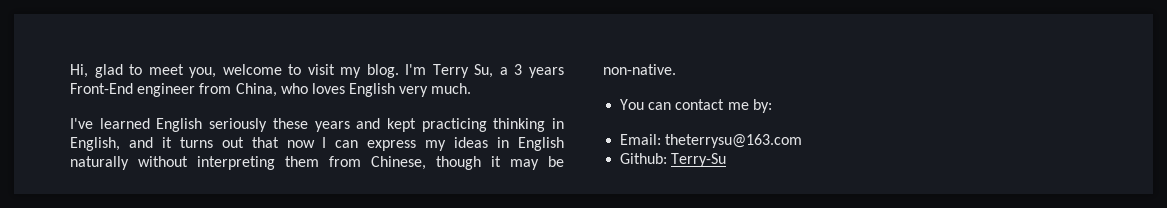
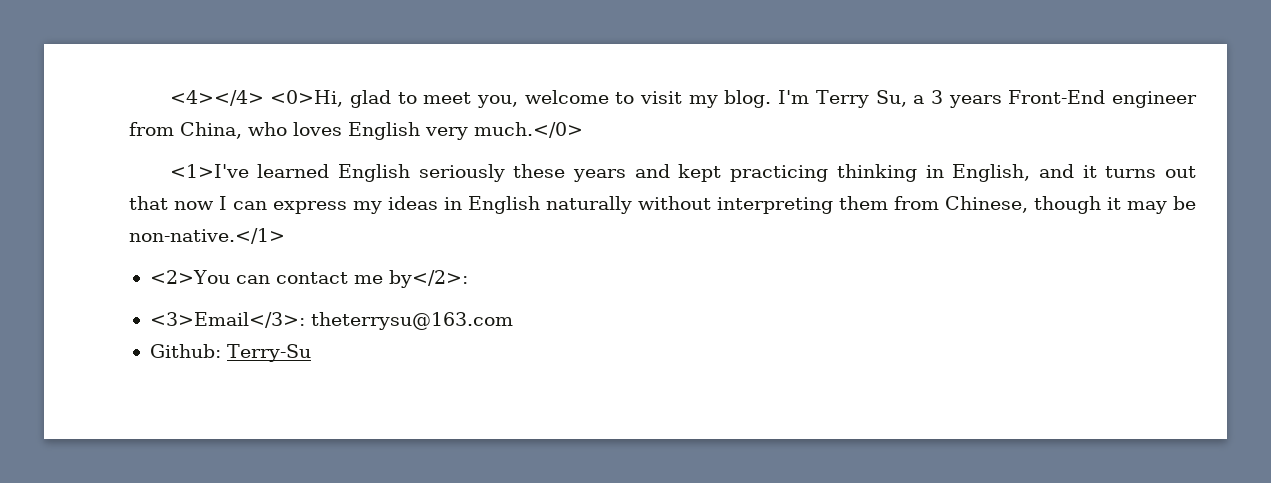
- Hi, glad to meet you, welcome to visit my blog.
+ <4></4> <0>Hi, glad to meet you, welcome to visit my blog.
- I'm Terry Su, a 3 years Front-End engineer from China, who loves English very much.
- I've learned English seriously these years and kept practicing thinking in English, and it turns out that now I can express my ideas in English naturally without interpreting them from Chinese, though it may be non-native.
- You can contact me by:
- Email: theterrysu@163.com
+ I'm Terry Su, a 3 years Front-End engineer from China, who loves English very much.</0>
+ <1>I've learned English seriously these years and kept practicing thinking in English, and it turns out that now I can express my ideas in English naturally without interpreting them from Chinese, though it may be non-native.</1>
+ <2>You can contact me by</2>:
+ <3>Email</3>: theterrysu@163.com

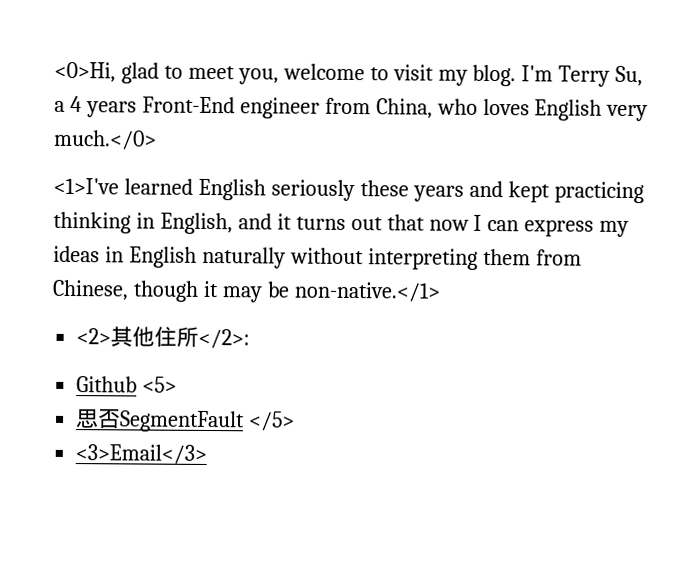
- <4></4> <0>Hi, glad to meet you, welcome to visit my blog.
+ <0>Hi, glad to meet you, welcome to visit my blog.
- I'm Terry Su, a 3 years Front-End engineer from China, who loves English very much.</0>
+ I'm Terry Su, a 4 years Front-End engineer from China, who loves English very much.</0>
- <2>You can contact me by</2>:
- <3>Email</3>: theterrysu@163.com
- Github: Terry-Su
+ <2>其他住所</2>:
+ Github <5>
+ 思否SegmentFault </5>
+ <3>Email</3>

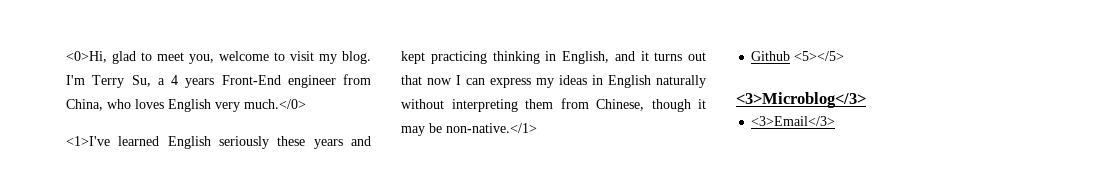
- <2>其他住所</2>:
- Github <5>
- 思否SegmentFault </5>
+ Github <5></5>
+ <3>Microblog</3>

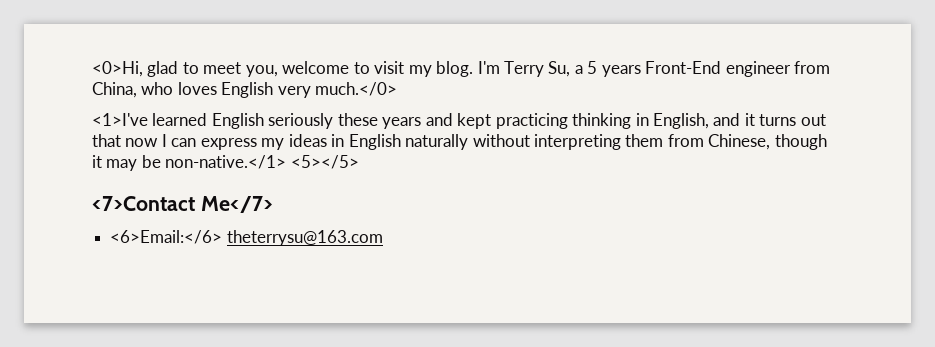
- I'm Terry Su, a 4 years Front-End engineer from China, who loves English very much.</0>
+ I'm Terry Su, a 5 years Front-End engineer from China, who loves English very much.</0>
- <1>I've learned English seriously these years and kept practicing thinking in English, and it turns out that now I can express my ideas in English naturally without interpreting them from Chinese, though it may be non-native.</1>
- Github <5></5>
+ <1>I've learned English seriously these years and kept practicing thinking in English, and it turns out that now I can express my ideas in English naturally without interpreting them from Chinese, though it may be non-native.</1> <5></5>
- <3>Microblog</3>
- <3>Email</3>
+ <7>Contact Me</7>
+ <6>Email:</6> theterrysu@163.com

